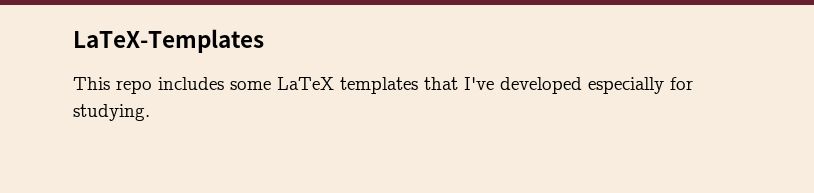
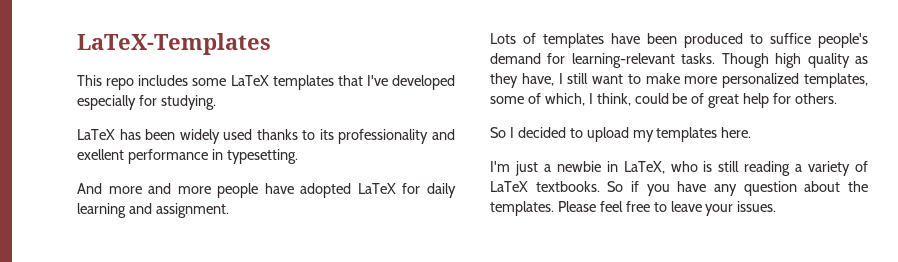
+ LaTeX has been widely used thanks to its professionality and exellent performance in typesetting.
+ And more and more people have adopted LaTeX for daily learning and assignment.
+ Lots of templates have been produced to suffice people's demand for learning-relevant tasks. Though high quality as they have, I still want to make more personalized templates, some of which, I think, could be of great help for others.
+ So I decided to upload my templates here.
+ I'm just a newbie in LaTeX, who is still reading a variety of LaTeX textbooks. So if you have any question about the templates. Please feel free to leave your issues.

